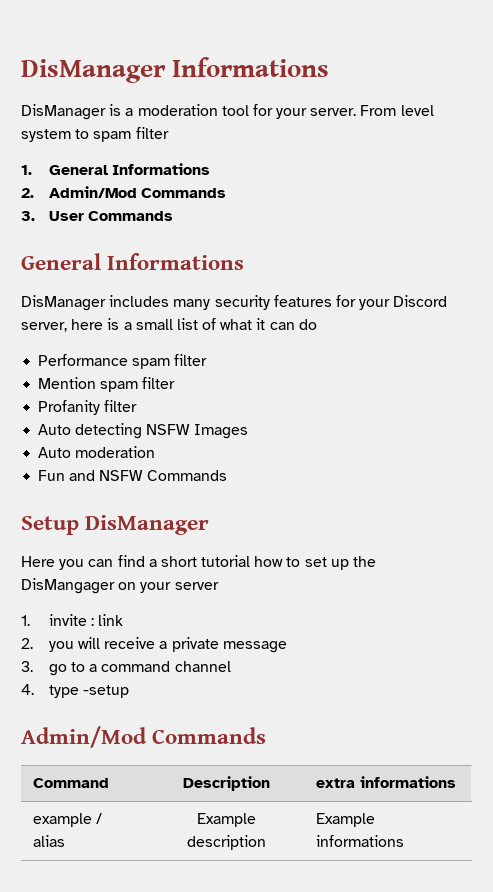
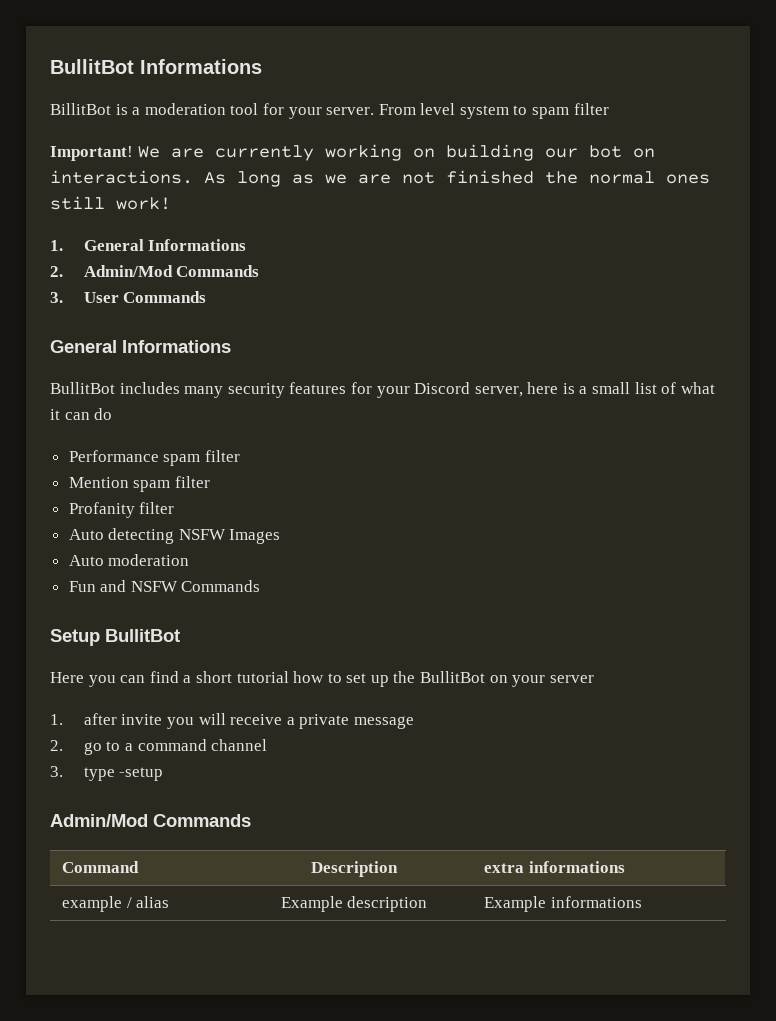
- DisManager Informations
- DisManager is a moderation tool for your server.
+ BullitBot Informations
+ BillitBot is a moderation tool for your server.
+ Important! We are currently working on building our bot on interactions. As long as we are not finished the normal ones still work!
- DisManager includes many security features for your Discord server, here is a small list of what it can do
+ BullitBot includes many security features for your Discord server, here is a small list of what it can do
- Setup DisManager
+ Setup BullitBot
- Here you can find a short tutorial how to set up the DisMangager on your server
+ Here you can find a short tutorial how to set up the BullitBot on your server
- 1. invite : link
- 2. you will receive a private message
+ 1. after invite you will receive a private message
- 3. go to a command channel
+ 2. go to a command channel
- 4. type -setup
+ 3. type -setup

